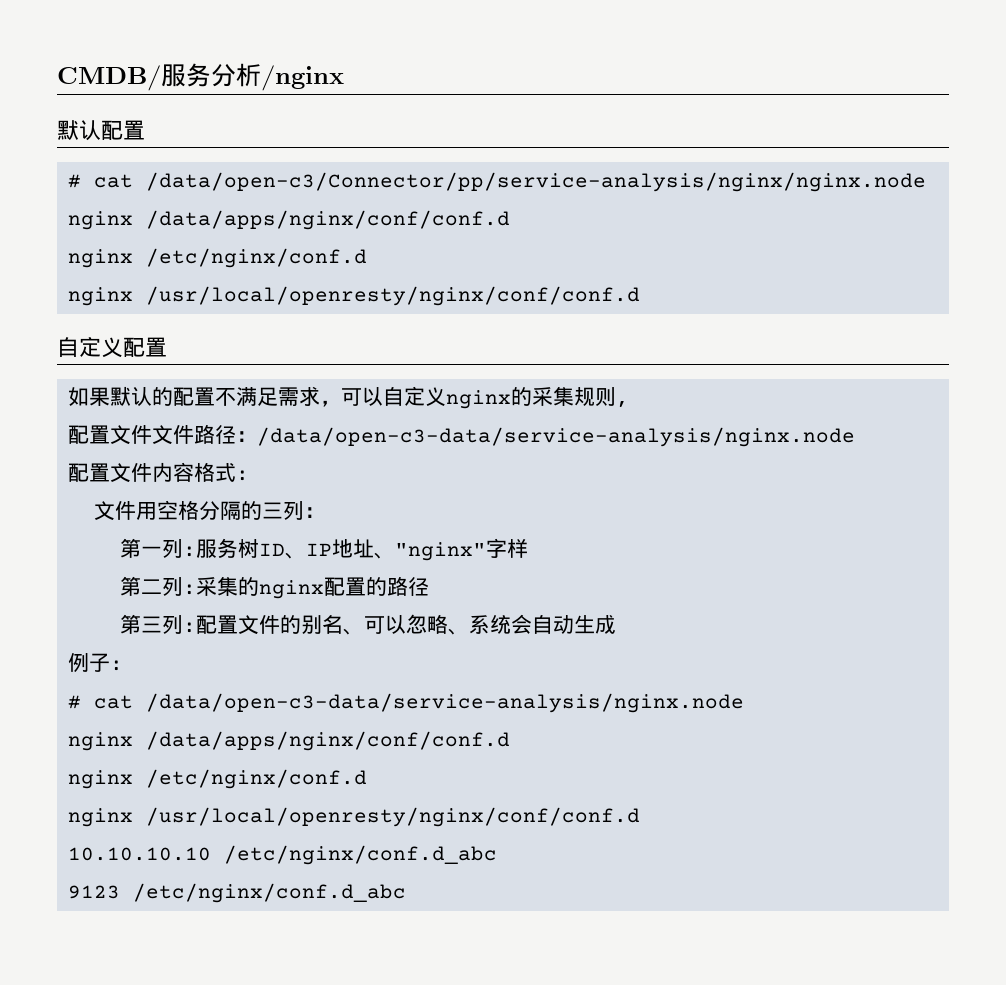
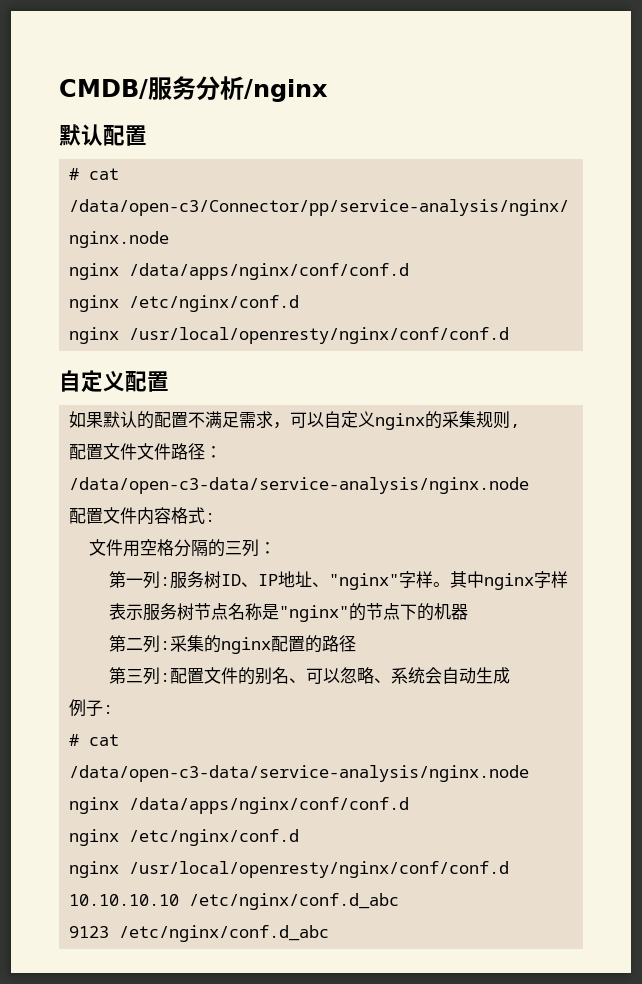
- 第一列:服务树ID、IP地址、"nginx"字样
+ 第一列:服务树ID、IP地址、"nginx"字样。其中nginx字样表示服务树节点名称是"nginx"的节点下的机器

